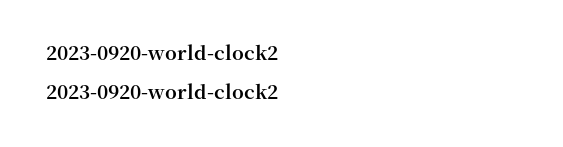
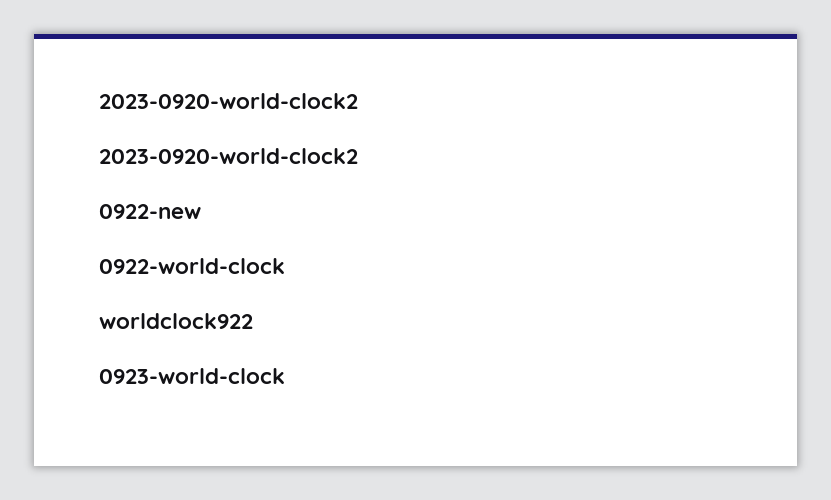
+ 0922-new
+ 0922-world-clock
+ worldclock922
+ 0923-world-clock

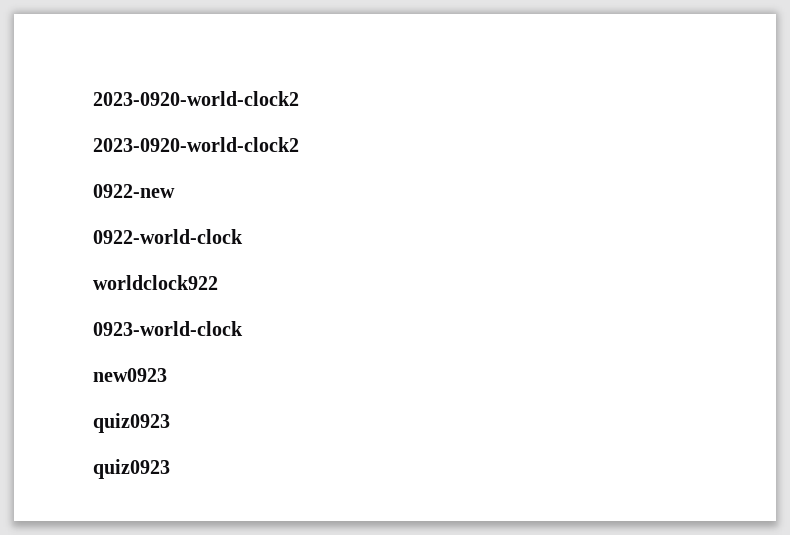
+ new0923
+ quiz0923
+ quiz0923

